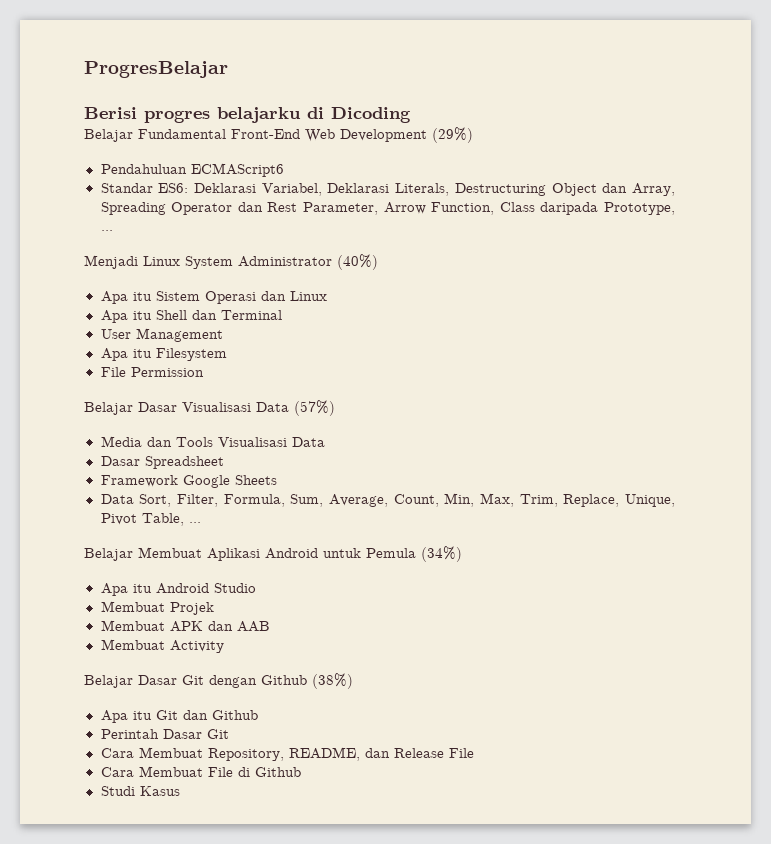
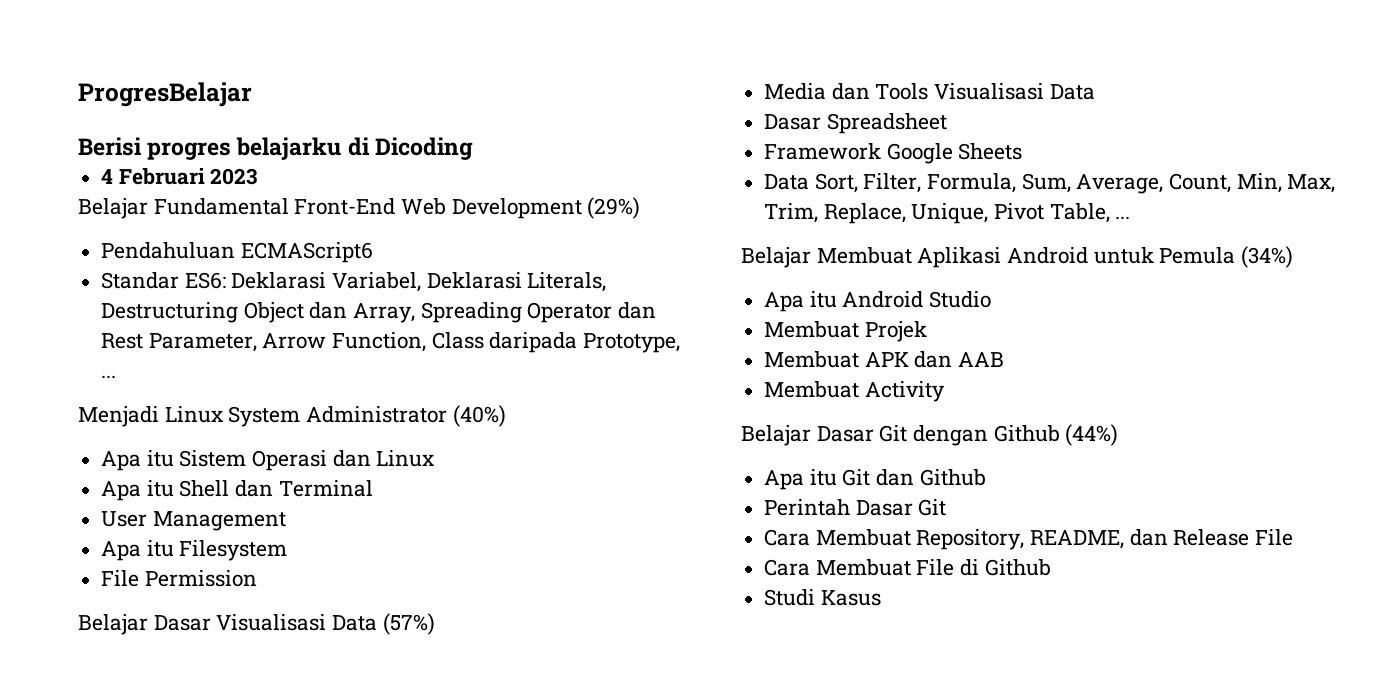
+ 4 Februari 2023
- Belajar Dasar Git dengan Github (38%)
+ Belajar Dasar Git dengan Github (44%)

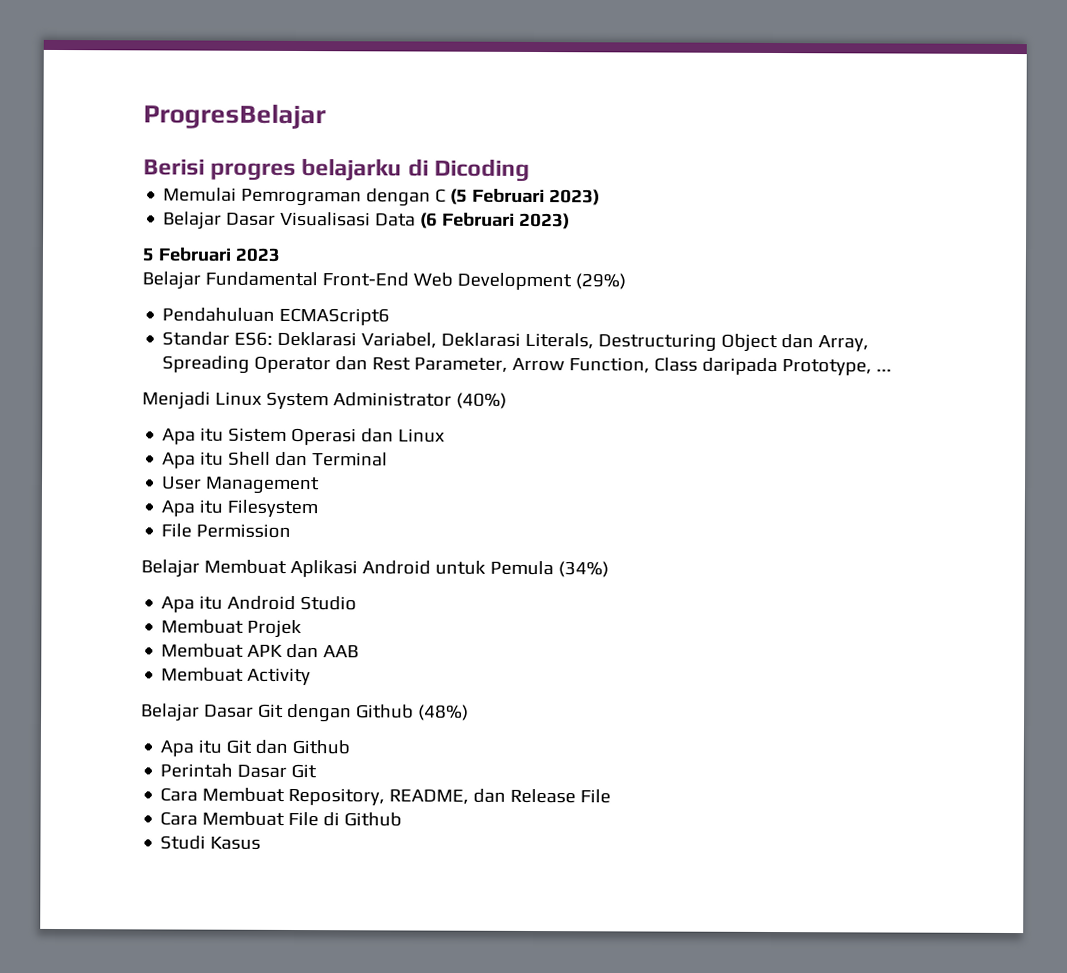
- 4 Februari 2023
+ Memulai Pemrograman dengan C (5 Februari 2023)
+ Belajar Dasar Visualisasi Data (6 Februari 2023)
+ 5 Februari 2023
- Belajar Dasar Visualisasi Data (57%)
- Media dan Tools Visualisasi Data
- Dasar Spreadsheet
- Framework Google Sheets
- Data Sort, Filter, Formula, Sum, Average, Count, Min, Max, Trim, Replace, Unique, Pivot Table, ...
- Belajar Dasar Git dengan Github (44%)
+ Belajar Dasar Git dengan Github (48%)

